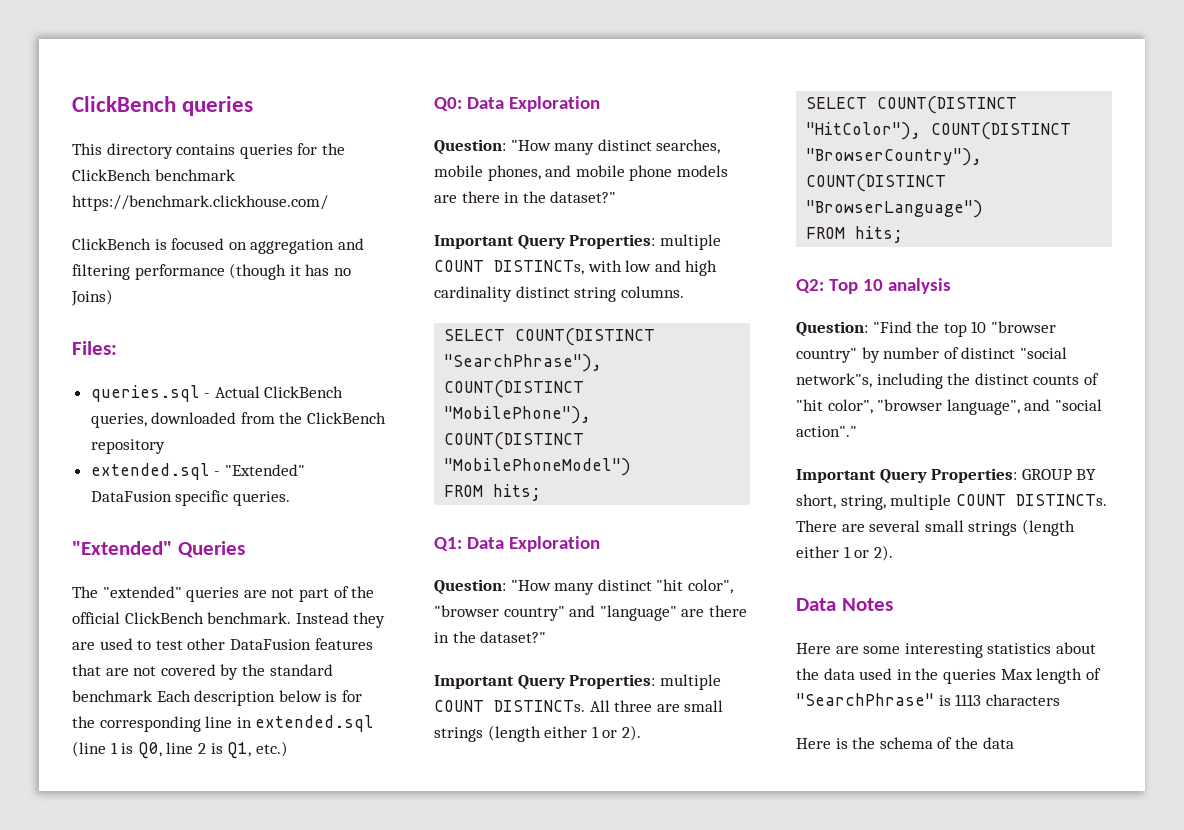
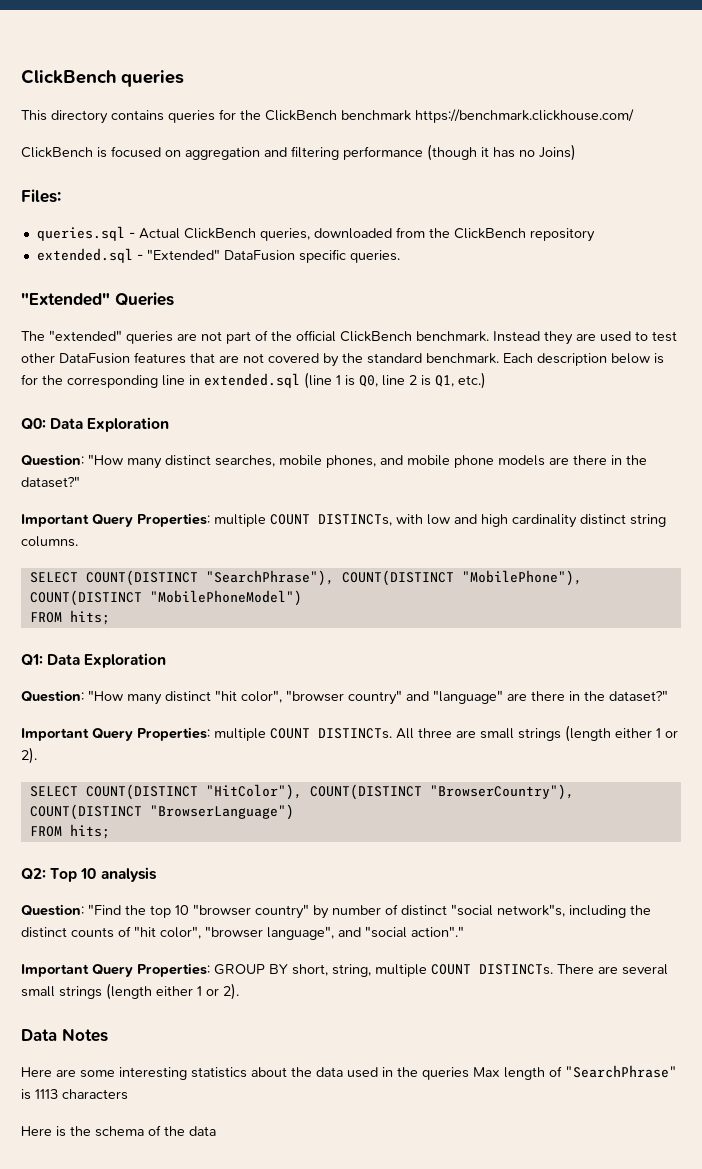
- Instead they are used to test other DataFusion features that are not covered by the standard benchmark Each description below is for the corresponding line in extended.sql (line 1 is Q0, line 2 is Q1, etc.)
+ Instead they are used to test other DataFusion features that are not covered by the standard benchmark. Each description below is for the corresponding line in extended.sql (line 1 is Q0, line 2 is Q1, etc.)

